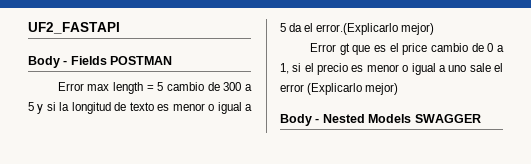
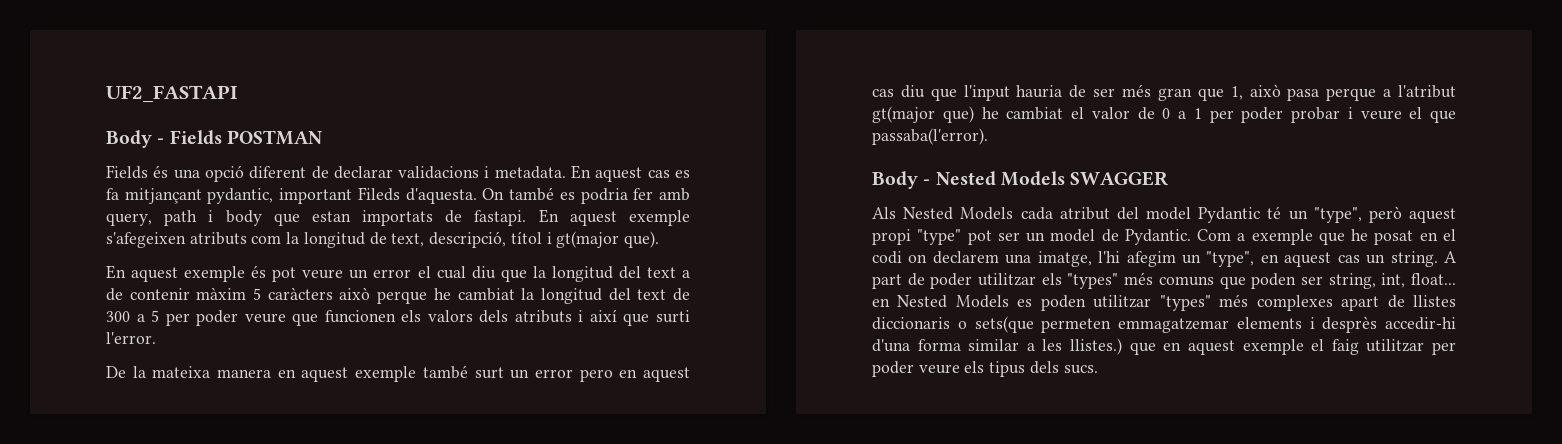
- Error max length = 5 cambio de 300 a 5 y si la longitud de texto es menor o igual a 5 da el error.(Explicarlo mejor)
- Error gt que es el price cambio de 0 a 1, si el precio es menor o igual a uno sale el error (Explicarlo mejor)
+ Fields és una opció diferent de declarar validacions i metadata. En aquest cas es fa mitjançant pydantic, important Fileds d'aquesta. On també es podria fer amb query, path i body que estan importats de fastapi. En aquest exemple s'afegeixen atributs com la longitud de text, descripció, títol i gt(major que).
+ En aquest exemple és pot veure un error el cual diu que la longitud del text a de contenir màxim 5 caràcters això perque he cambiat la longitud del text de 300 a 5 per poder veure que funcionen els valors dels atributs i així que surti l'error.
+ De la mateixa manera en aquest exemple també surt un error pero en aquest cas diu que l'input hauria de ser més gran que 1, això pasa perque a l'atribut gt(major que) he cambiat el valor de 0 a 1 per poder probar i veure el que passaba(l'error).
+ Als Nested Models cada atribut del model Pydantic té un "type", però aquest propi "type" pot ser un model de Pydantic. Com a exemple que he posat en el codi on declarem una imatge, l'hi afegim un "type", en aquest cas un string. A part de poder utilitzar els "types" més comuns que poden ser string, int, float... en Nested Models es poden utilitzar "types" més complexes apart de llistes diccionaris o sets(que permeten emmagatzemar elements i desprès accedir-hi d'una forma similar a les llistes.) que en aquest exemple el faig utilitzar per poder veure els tipus dels sucs.

